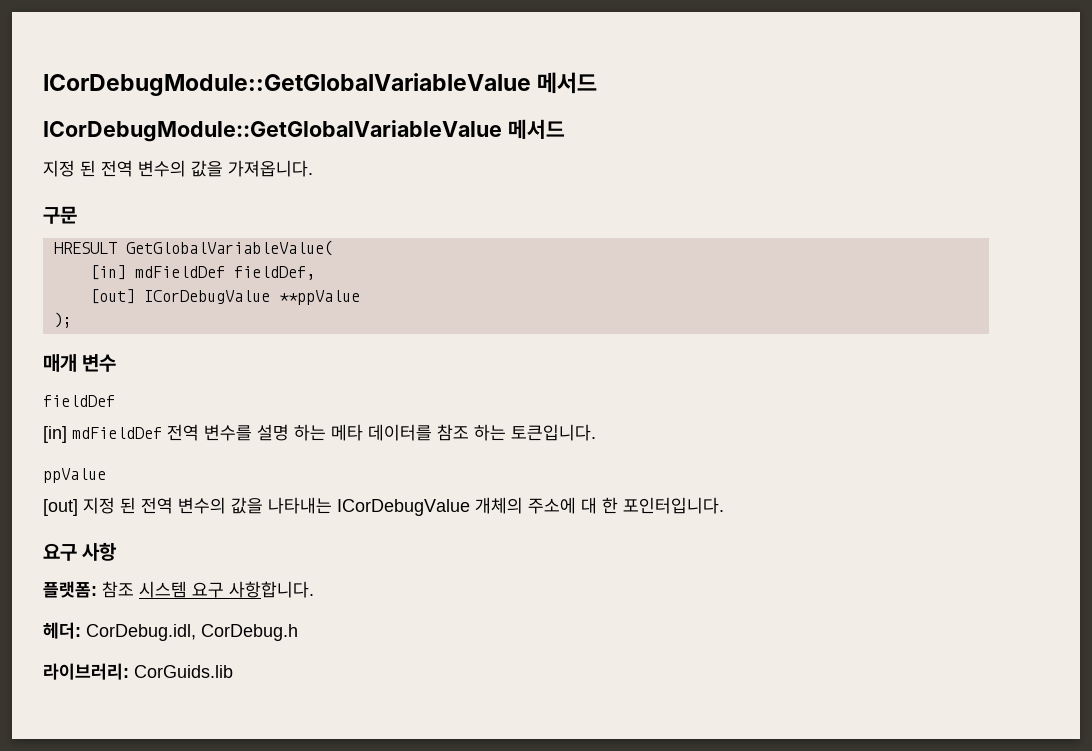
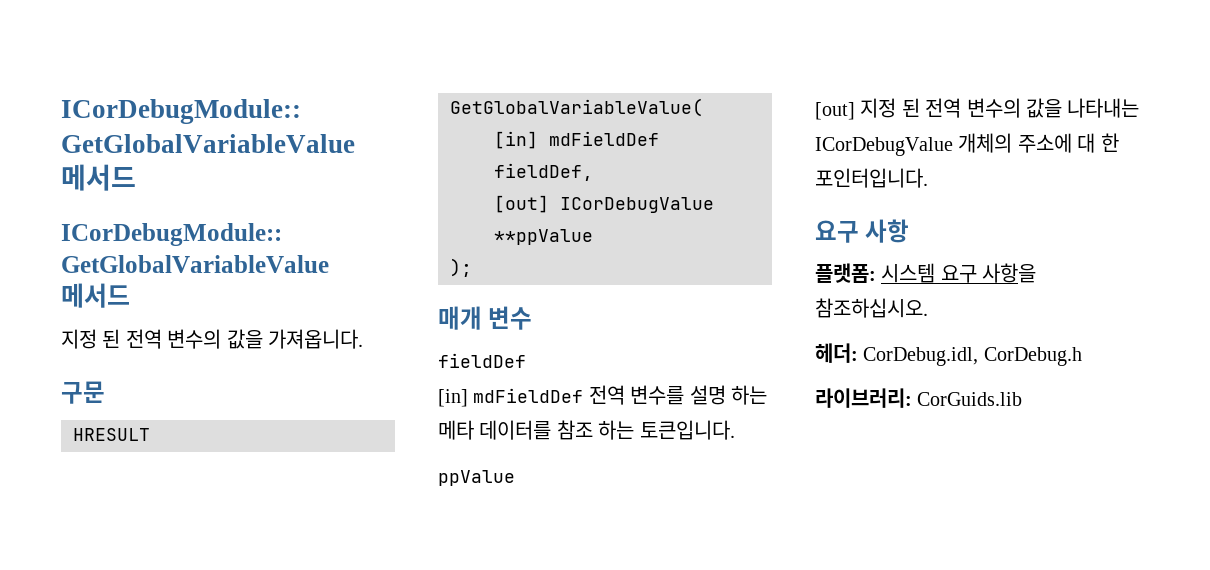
- 플랫폼: 참조 시스템 요구 사항합니다.
+ 플랫폼: 시스템 요구 사항을 참조하십시오.

